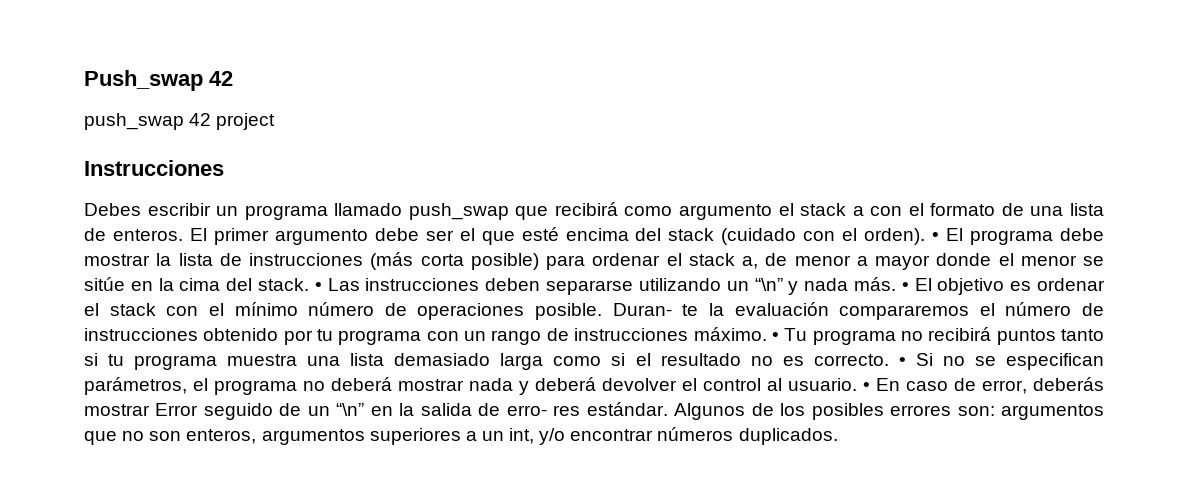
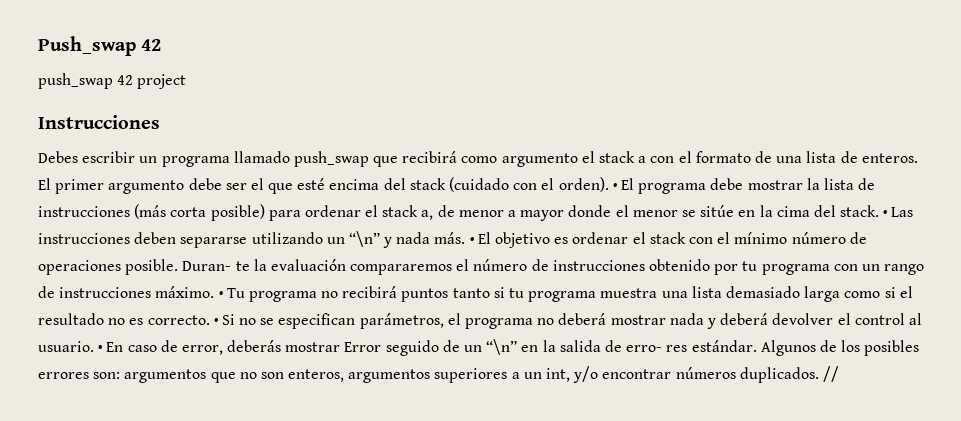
- Algunos de los posibles errores son: argumentos que no son enteros, argumentos superiores a un int, y/o encontrar números duplicados.
+ Algunos de los posibles errores son: argumentos que no son enteros, argumentos superiores a un int, y/o encontrar números duplicados. //

